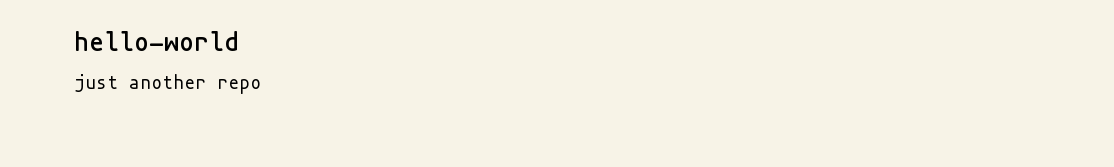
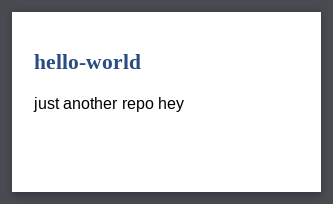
- just another repo
+ just another repo hey

